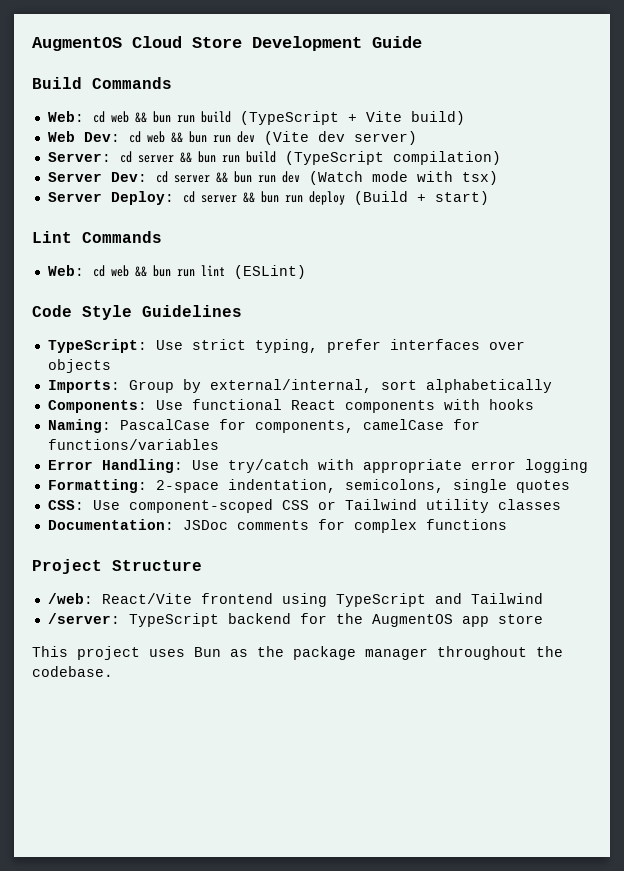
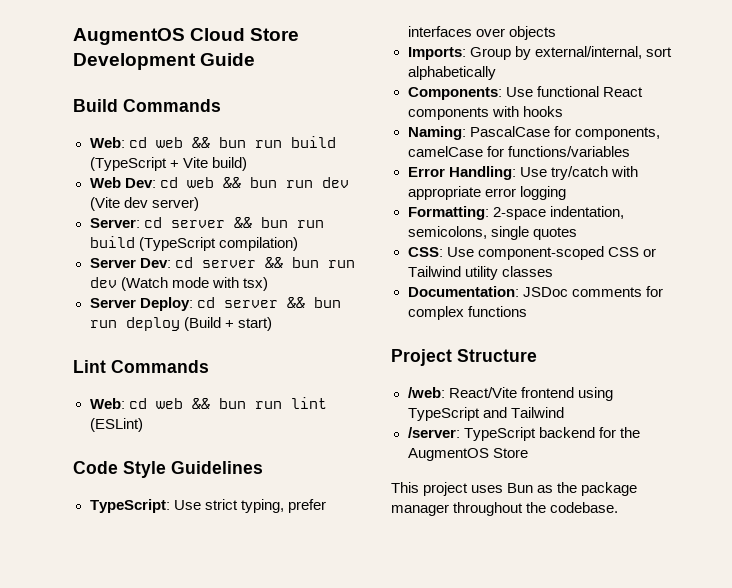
- /server: TypeScript backend for the AugmentOS app store
+ /server: TypeScript backend for the AugmentOS Store

